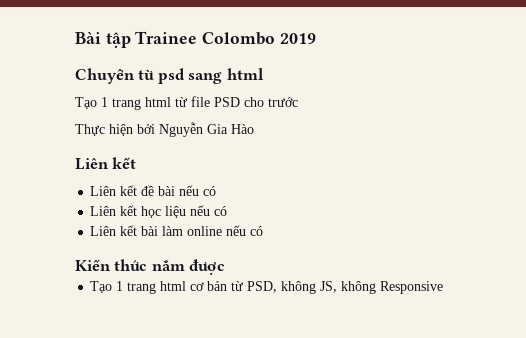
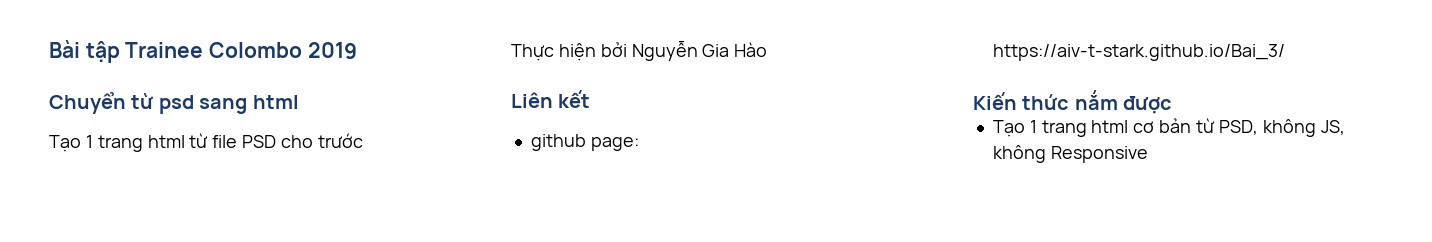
- Liên kết đề bài nếu có
- Liên kết học liệu nếu có
- Liên kết bài làm online nếu có
+ github page: https://aiv-t-stark.github.io/Bai_3/

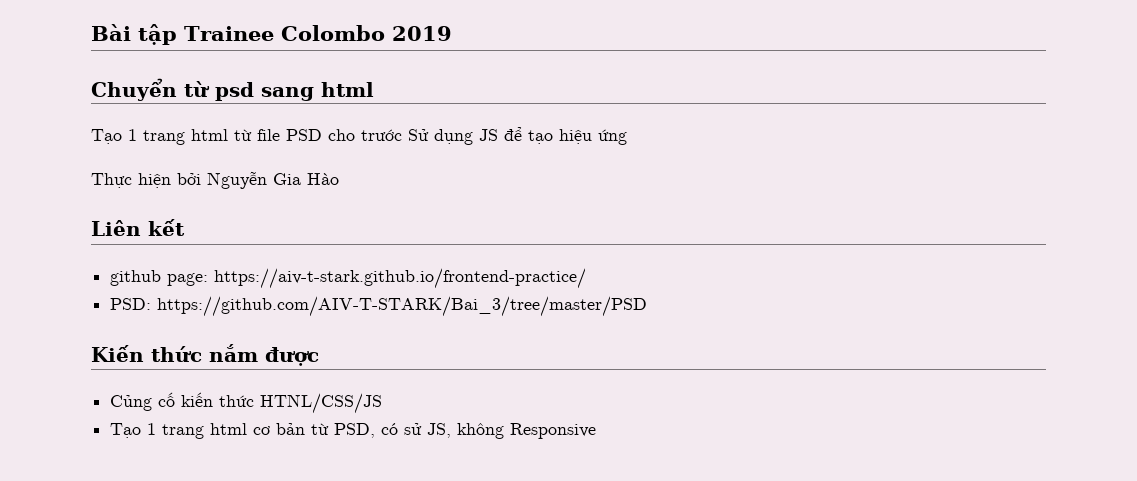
- Tạo 1 trang html từ file PSD cho trước
+ Tạo 1 trang html từ file PSD cho trước Sử dụng JS để tạo hiệu ứng
- github page: https://aiv-t-stark.github.io/Bai_3/
+ github page: https://aiv-t-stark.github.io/frontend-practice/
+ PSD: https://github.com/AIV-T-STARK/Bai_3/tree/master/PSD
+ Củng cố kiến thức HTNL/CSS/JS
- Tạo 1 trang html cơ bản từ PSD, không JS, không Responsive
+ Tạo 1 trang html cơ bản từ PSD, có sử JS, không Responsive

